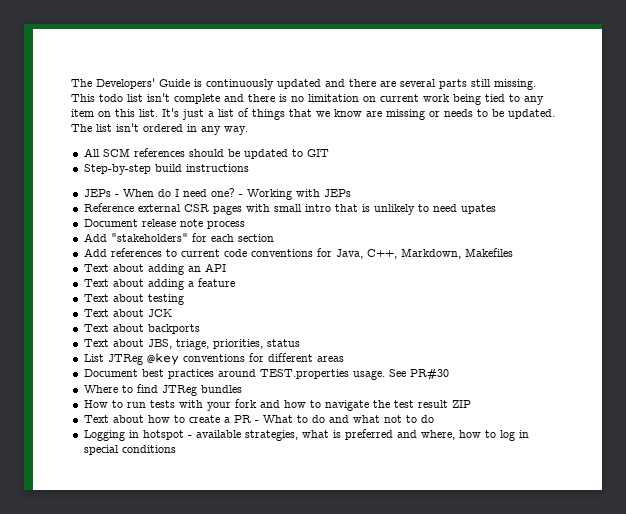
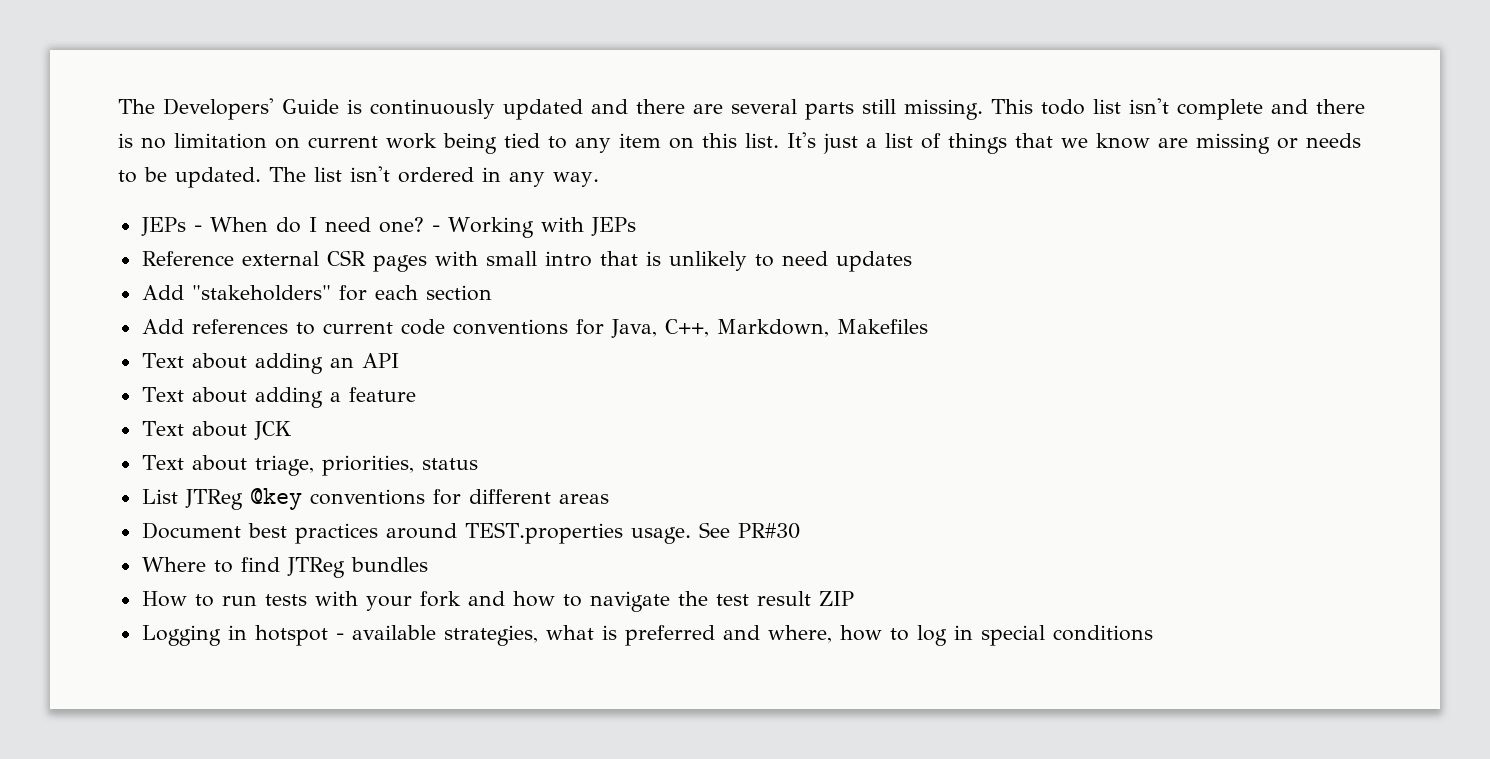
- All SCM references should be updated to GIT
- Step-by-step build instructions
- Reference external CSR pages with small intro that is unlikely to need upates
- Document release note process
+ Reference external CSR pages with small intro that is unlikely to need updates
- Text about testing
- Text about backports
- Text about JBS, triage, priorities, status
+ Text about triage, priorities, status
- Text about how to create a PR - What to do and what not to do

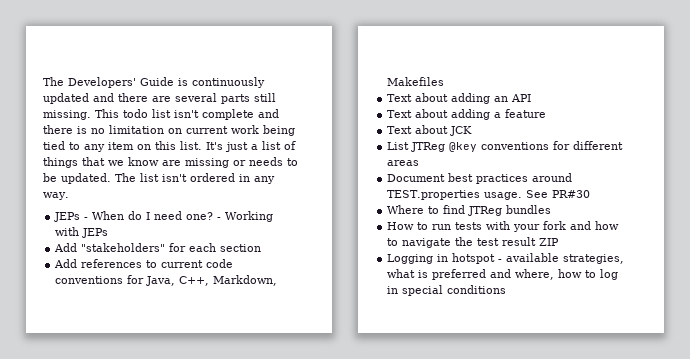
- Reference external CSR pages with small intro that is unlikely to need updates
- Text about triage, priorities, status

